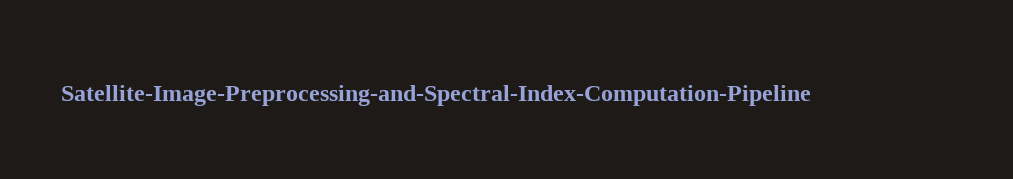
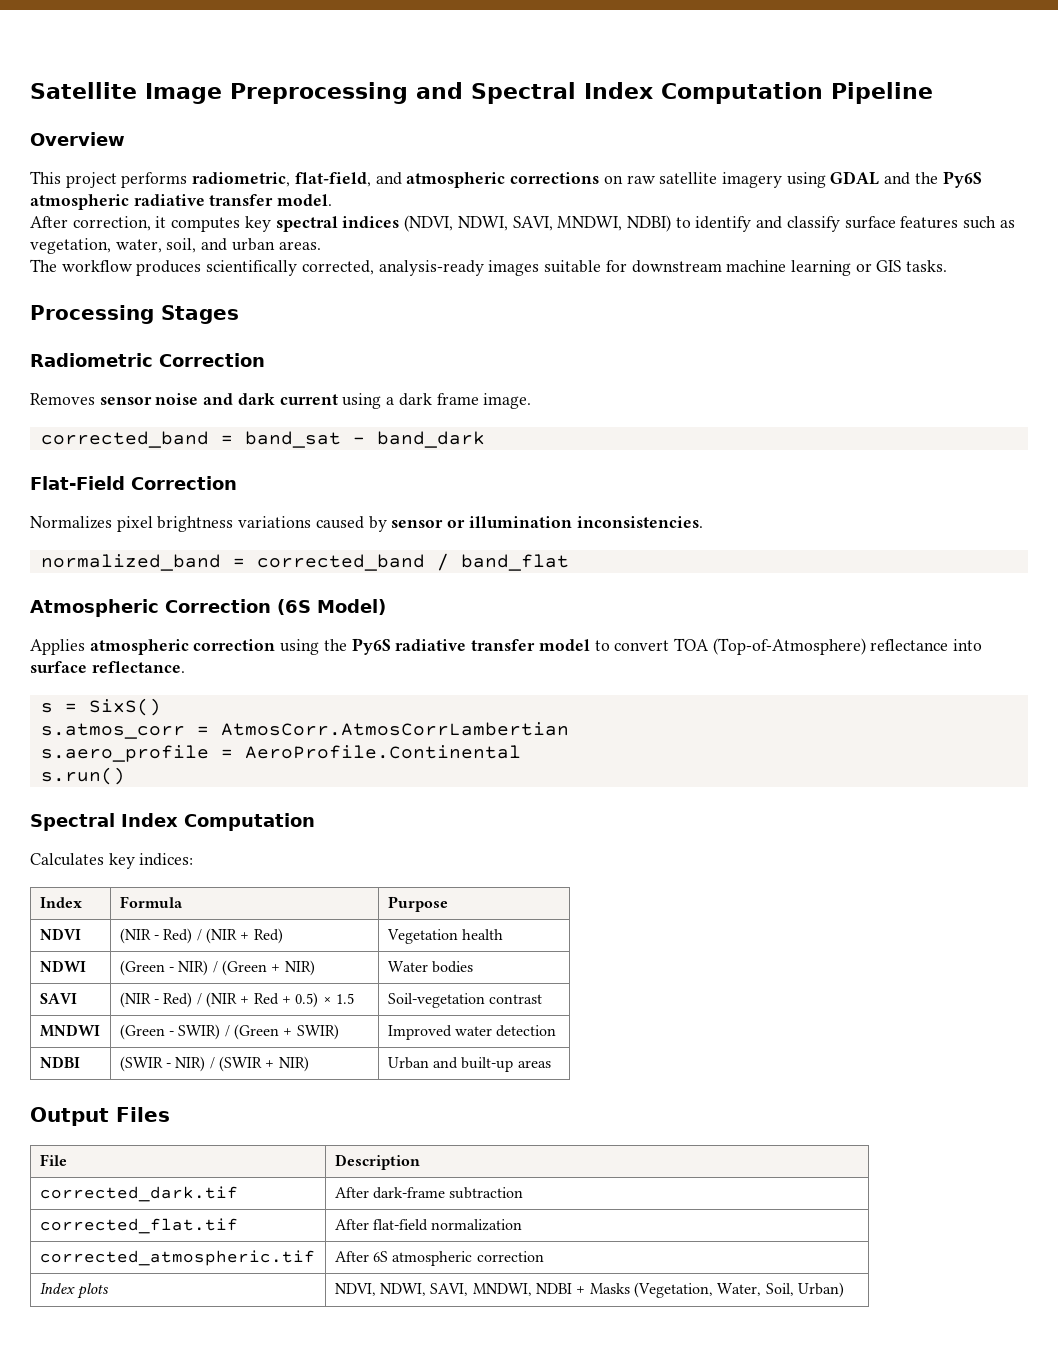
- Satellite-Image-Preprocessing-and-Spectral-Index-Computation-Pipeline
+ Satellite Image Preprocessing and Spectral Index Computation Pipeline
+ Overview
+ This project performs radiometric, flat-field, and atmospheric corrections on raw satellite imagery using GDAL and the Py6S atmospheric radiative transfer model.
+ After correction, it computes key spectral indices (NDVI, NDWI, SAVI, MNDWI, NDBI) to identify and classify surface features such as vegetation, water, soil, and urban areas.
+ The workflow produces scientifically corrected, analysis-ready images suitable for downstream machine learning or GIS tasks.
+ Processing Stages
+ Radiometric Correction
+ Removes sensor noise and dark current using a dark frame image.
+ corrected_band = band_sat - band_dark
+ Flat-Field Correction
+ Normalizes pixel brightness variations caused by sensor or illumination inconsistencies.
+ normalized_band = corrected_band / band_flat
+ Atmospheric Correction (6S Model)
+ Applies atmospheric correction using the Py6S radiative transfer model to convert TOA (Top-of-Atmosphere) reflectance into surface reflectance.
+ s = SixS()
+ s.atmos_corr = AtmosCorr.AtmosCorrLambertian
+ s.aero_profile = AeroProfile.Continental
+ s.run()
+ Spectral Index Computation
+ Calculates key indices:
+ Index | Formula | Purpose
+ NDVI | (NIR - Red) / (NIR + Red) | Vegetation health
+ NDWI | (Green - NIR) / (Green + NIR) | Water bodies
+ SAVI | (NIR - Red) / (NIR + Red + 0.5) × 1.5 | Soil-vegetation contrast
+ MNDWI | (Green - SWIR) / (Green + SWIR) | Improved water detection
+ NDBI | (SWIR - NIR) / (SWIR + NIR) | Urban and built-up areas
+ Output Files
+ File | Description
+ corrected_dark.tif | After dark-frame subtraction
+ corrected_flat.tif | After flat-field normalization
+ corrected_atmospheric.tif | After 6S atmospheric correction
+ Index plots | NDVI, NDWI, SAVI, MNDWI, NDBI + Masks (Vegetation, Water, Soil, Urban)

